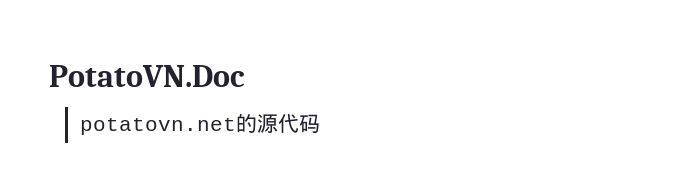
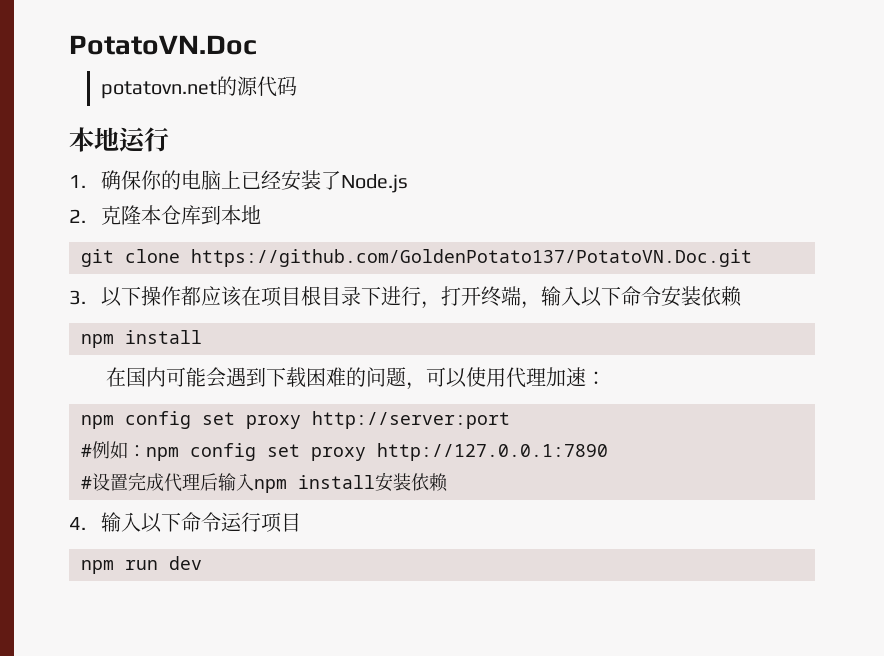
+ 本地运行
+ 1.确保你的电脑上已经安装了Node.js
+ 2.克隆本仓库到本地
+ git clone https://github.com/GoldenPotato137/PotatoVN.Doc.git
+ 3.以下操作都应该在项目根目录下进行，打开终端，输入以下命令安装依赖
+ npm install
+ 在国内可能会遇到下载困难的问题，可以使用代理加速：
+ npm config set proxy http://server:port
+ #例如：npm config set proxy http://127.0.0.1:7890
+ #设置完成代理后输入npm install安装依赖
+ 4.输入以下命令运行项目
+ npm run dev

